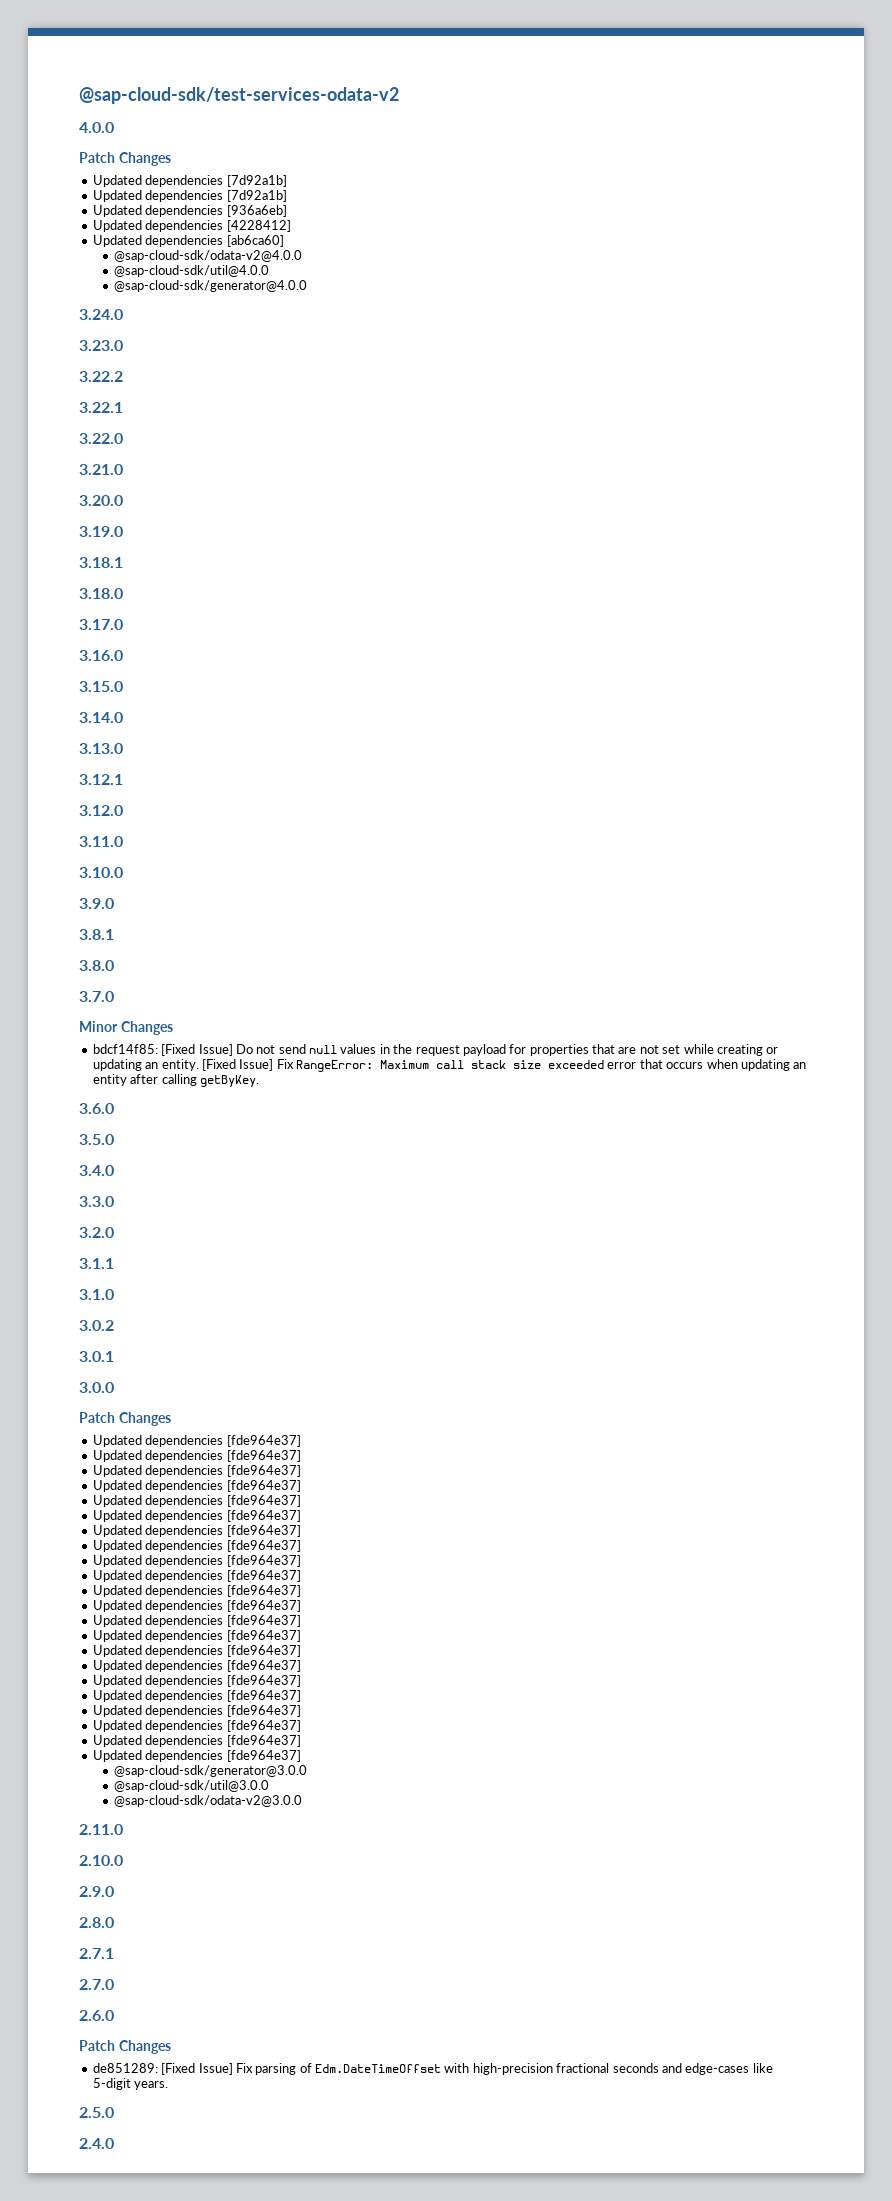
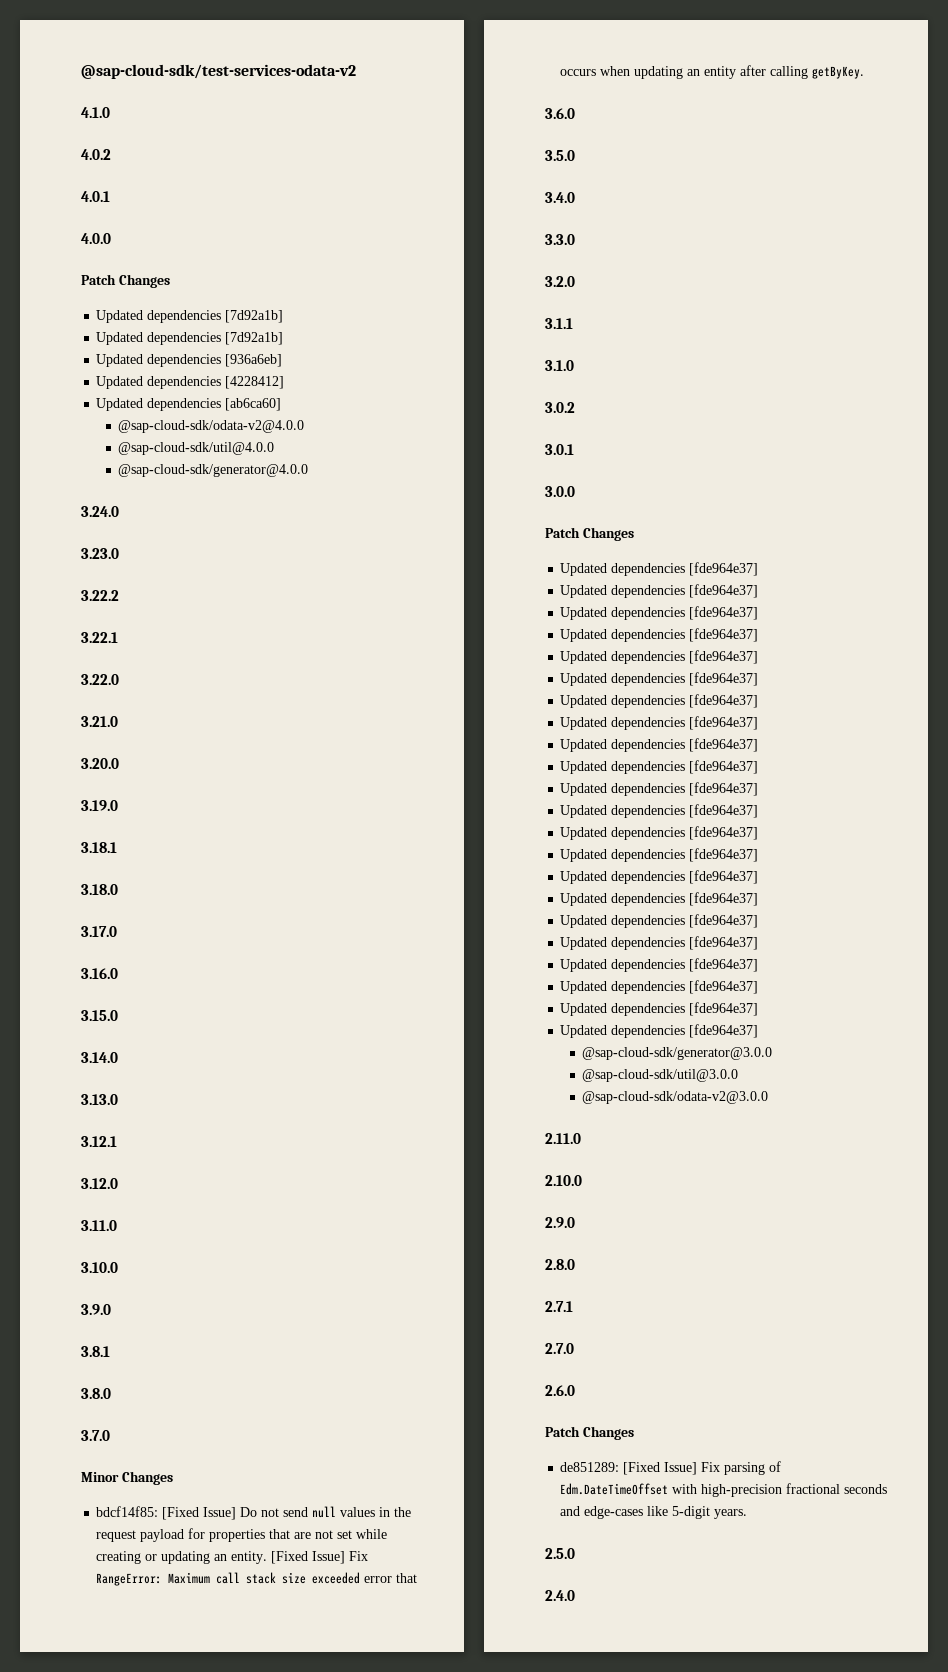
+ 4.1.0
+ 4.0.2
+ 4.0.1

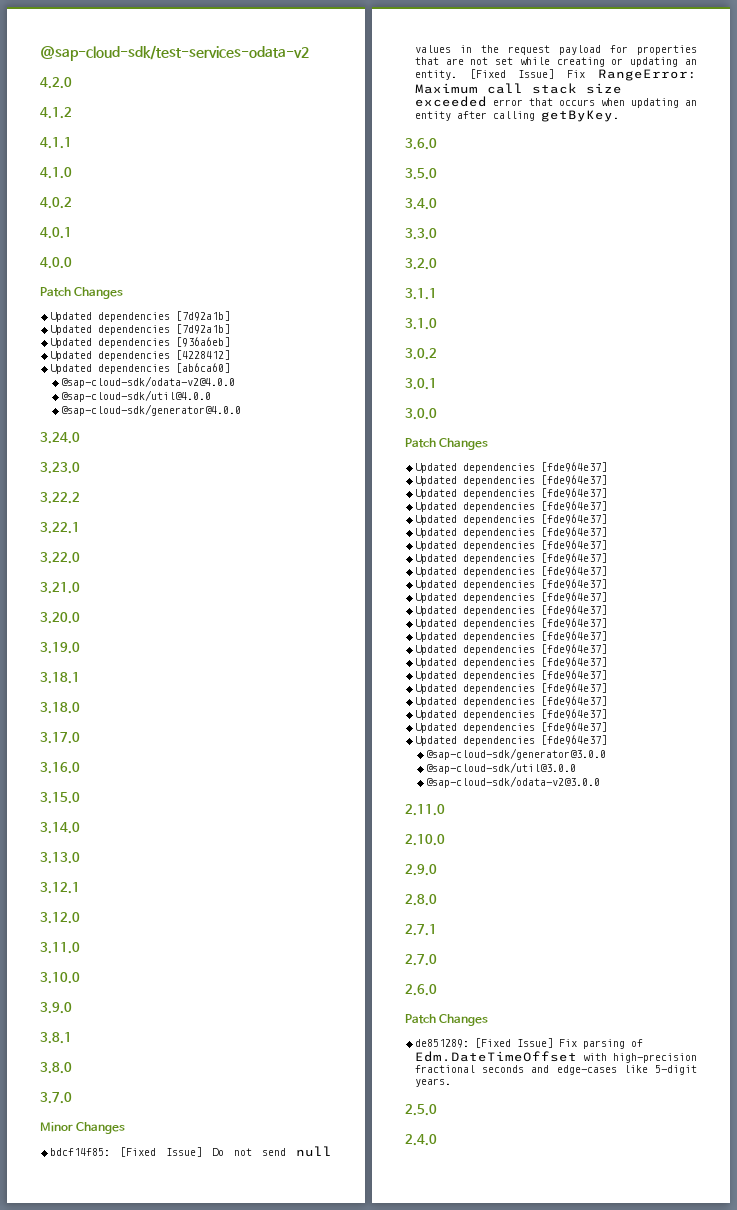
+ 4.2.0
+ 4.1.2
+ 4.1.1

